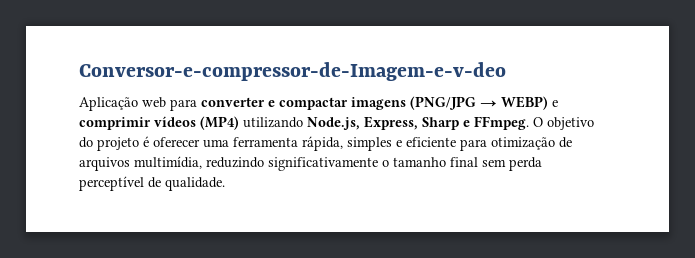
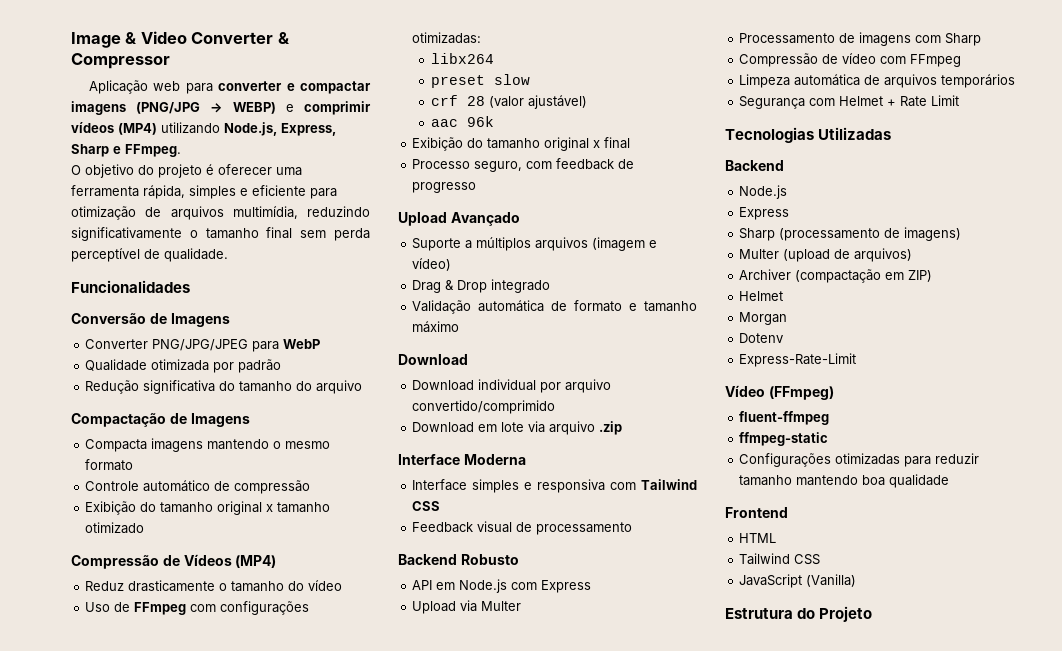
- Conversor-e-compressor-de-Imagem-e-v-deo
+ Image & Video Converter & Compressor
- Aplicação web para converter e compactar imagens (PNG/JPG → WEBP) e comprimir vídeos (MP4) utilizando Node.js, Express, Sharp e FFmpeg. O objetivo do projeto é oferecer uma ferramenta rápida, simples e eficiente para otimização de arquivos multimídia, reduzindo significativamente o tamanho final sem perda perceptível de qualidade.
+ Aplicação web para converter e compactar imagens (PNG/JPG → WEBP) e comprimir vídeos (MP4) utilizando Node.js, Express, Sharp e FFmpeg.
+ O objetivo do projeto é oferecer uma ferramenta rápida, simples e eficiente para otimização de arquivos multimídia, reduzindo significativamente o tamanho final sem perda perceptível de qualidade.
+ Funcionalidades
+ Conversão de Imagens
+ Converter PNG/JPG/JPEG para WebP
+ Qualidade otimizada por padrão
+ Redução significativa do tamanho do arquivo
+ Compactação de Imagens
+ Compacta imagens mantendo o mesmo formato
+ Controle automático de compressão
+ Exibição do tamanho original x tamanho otimizado
+ Compressão de Vídeos (MP4)
+ Reduz drasticamente o tamanho do vídeo
+ Uso de FFmpeg com configurações otimizadas:
+ libx264
+ preset slow
+ crf 28 (valor ajustável)
+ aac 96k
+ Exibição do tamanho original x final
+ Processo seguro, com feedback de progresso
+ Upload Avançado
+ Suporte a múltiplos arquivos (imagem e vídeo)
+ Drag & Drop integrado
+ Validação automática de formato e tamanho máximo
+ Download
+ Download individual por arquivo convertido/comprimido
+ Download em lote via arquivo .zip
+ Interface Moderna
+ Interface simples e responsiva com Tailwind CSS
+ Feedback visual de processamento
+ Backend Robusto
+ API em Node.js com Express
+ Upload via Multer
+ Processamento de imagens com Sharp
+ Compressão de vídeo com FFmpeg
+ Limpeza automática de arquivos temporários
+ Segurança com Helmet + Rate Limit
+ Tecnologias Utilizadas
+ Backend
+ Node.js
+ Express
+ Sharp (processamento de imagens)
+ Multer (upload de arquivos)
+ Archiver (compactação em ZIP)
+ Helmet
+ Morgan
+ Dotenv
+ Express-Rate-Limit
+ Vídeo (FFmpeg)
+ fluent-ffmpeg
+ ffmpeg-static
+ Configurações otimizadas para reduzir tamanho mantendo boa qualidade
+ Frontend
+ HTML
+ Tailwind CSS
+ JavaScript (Vanilla)
+ Estrutura do Projeto

